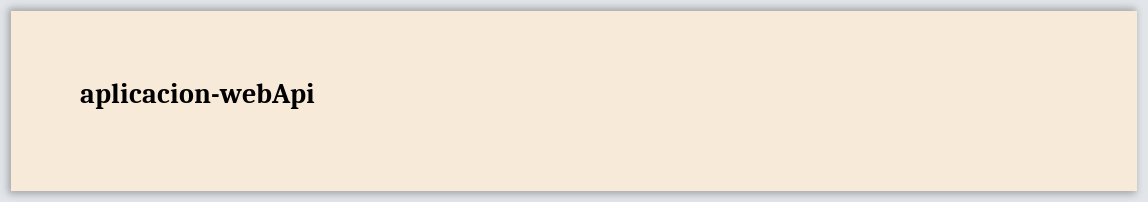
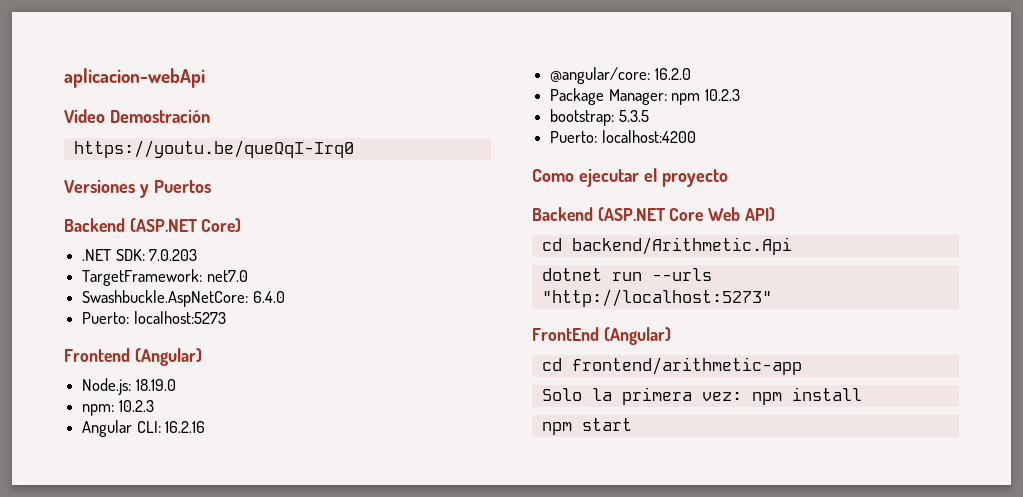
+ Video Demostración
+ https://youtu.be/queQqI-Irq0
+ Versiones y Puertos
+ Backend (ASP.NET Core)
+ .NET SDK: 7.0.203
+ TargetFramework: net7.0
+ Swashbuckle.AspNetCore: 6.4.0
+ Puerto: localhost:5273
+ Frontend (Angular)
+ Node.js: 18.19.0
+ npm: 10.2.3
+ Angular CLI: 16.2.16
+ @angular/core: 16.2.0
+ Package Manager: npm 10.2.3
+ bootstrap: 5.3.5
+ Puerto: localhost:4200
+ Como ejecutar el proyecto
+ Backend (ASP.NET Core Web API)
+ cd backend/Arithmetic.Api
+ dotnet run --urls "http://localhost:5273"
+ FrontEnd (Angular)
+ cd frontend/arithmetic-app
+ Solo la primera vez: npm install
+ npm start

